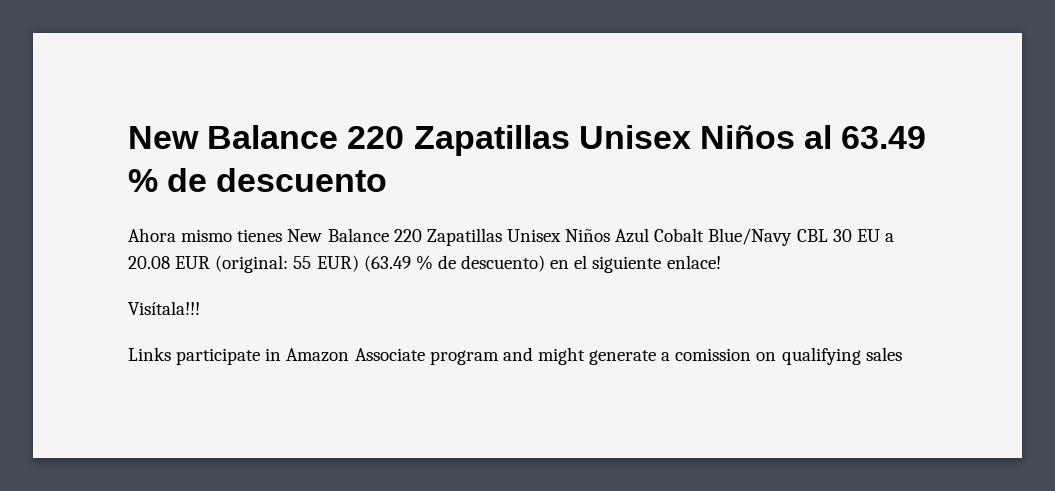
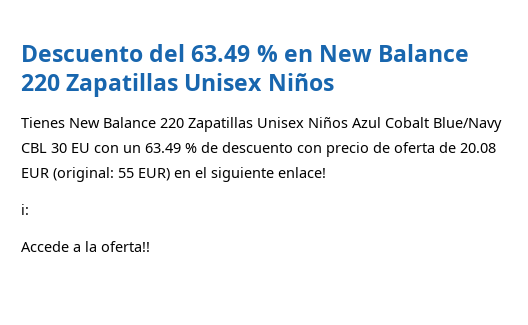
- New Balance 220 Zapatillas Unisex Niños al 63.49 % de descuento
- Ahora mismo tienes New Balance 220 Zapatillas Unisex Niños Azul Cobalt Blue/Navy CBL 30 EU a 20.08 EUR (original: 55 EUR) (63.49 % de descuento) en el siguiente enlace!
+ Descuento del 63.49 % en New Balance 220 Zapatillas Unisex Niños
+ Tienes New Balance 220 Zapatillas Unisex Niños Azul Cobalt Blue/Navy CBL 30 EU con un 63.49 % de descuento con precio de oferta de 20.08 EUR (original: 55 EUR) en el siguiente enlace!
- Visítala!!!
- Links participate in Amazon Associate program and might generate a comission on qualifying sales
+ ℹ:
+ Accede a la oferta!!

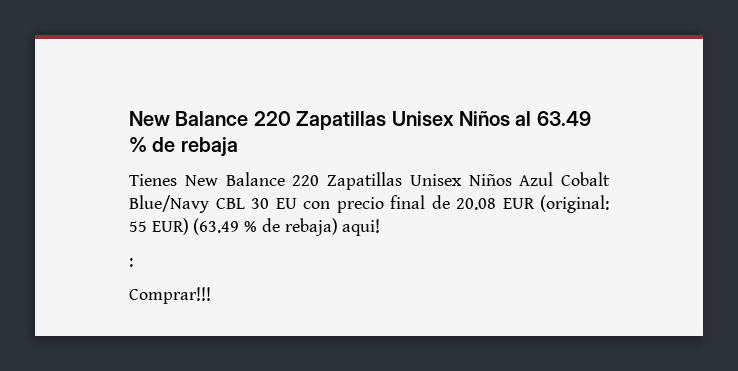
- Descuento del 63.49 % en New Balance 220 Zapatillas Unisex Niños
+ New Balance 220 Zapatillas Unisex Niños al 63.49 % de rebaja
- Tienes New Balance 220 Zapatillas Unisex Niños Azul Cobalt Blue/Navy CBL 30 EU con un 63.49 % de descuento con precio de oferta de 20.08 EUR (original: 55 EUR) en el siguiente enlace!
- ℹ:
- Accede a la oferta!!
+ Tienes New Balance 220 Zapatillas Unisex Niños Azul Cobalt Blue/Navy CBL 30 EU con precio final de 20.08 EUR (original: 55 EUR) (63.49 % de rebaja) aqui!
+ :
+ Comprar!!!

